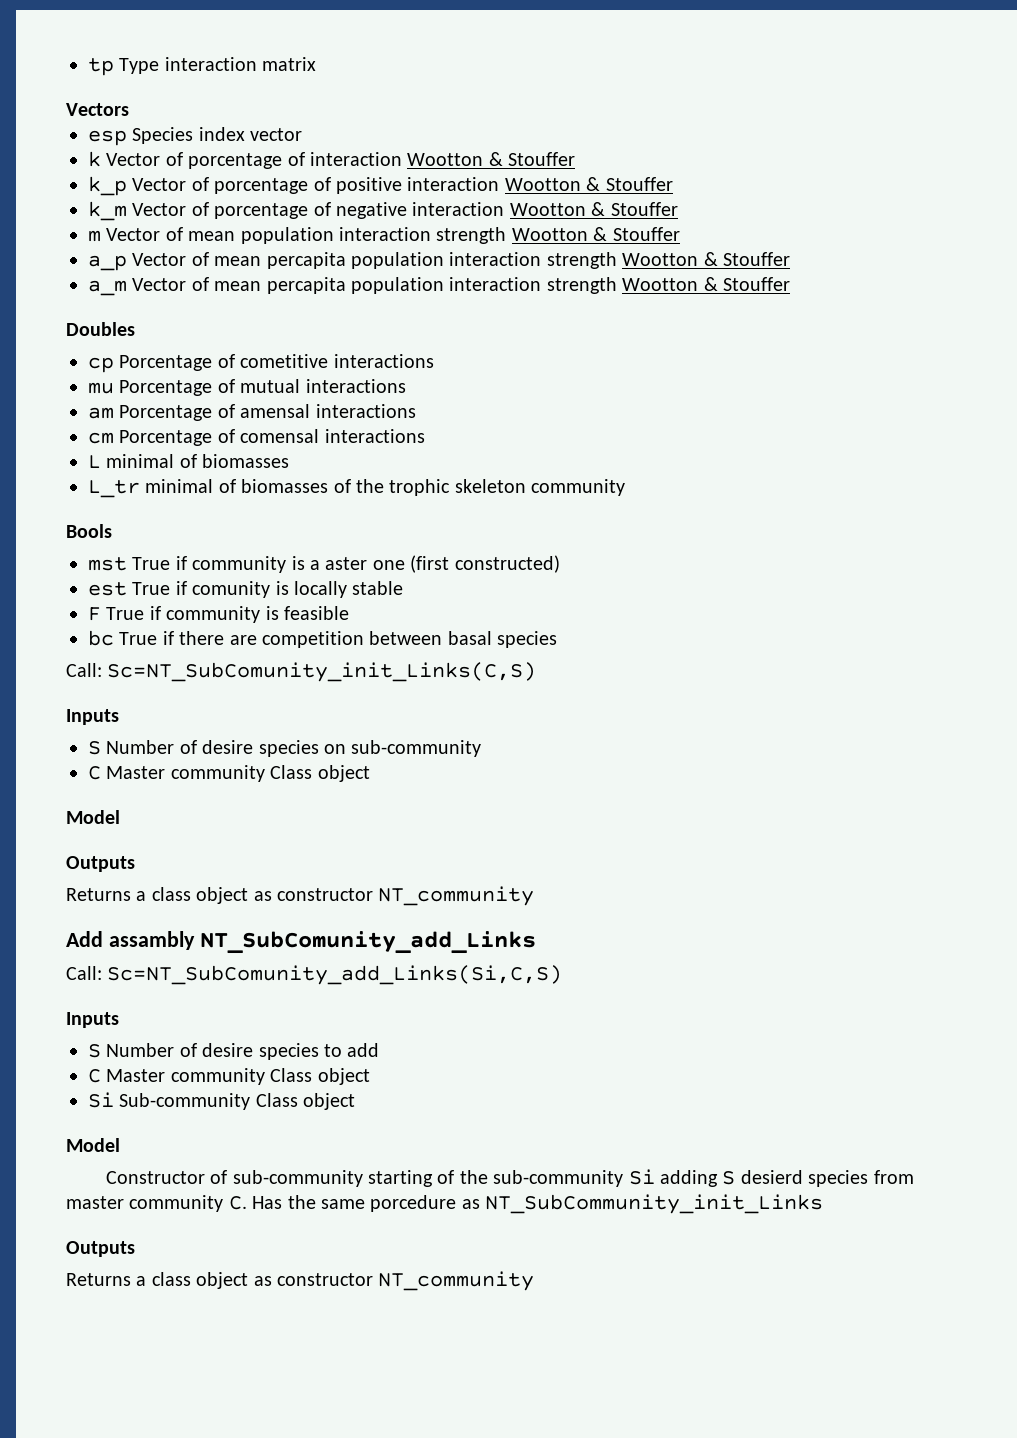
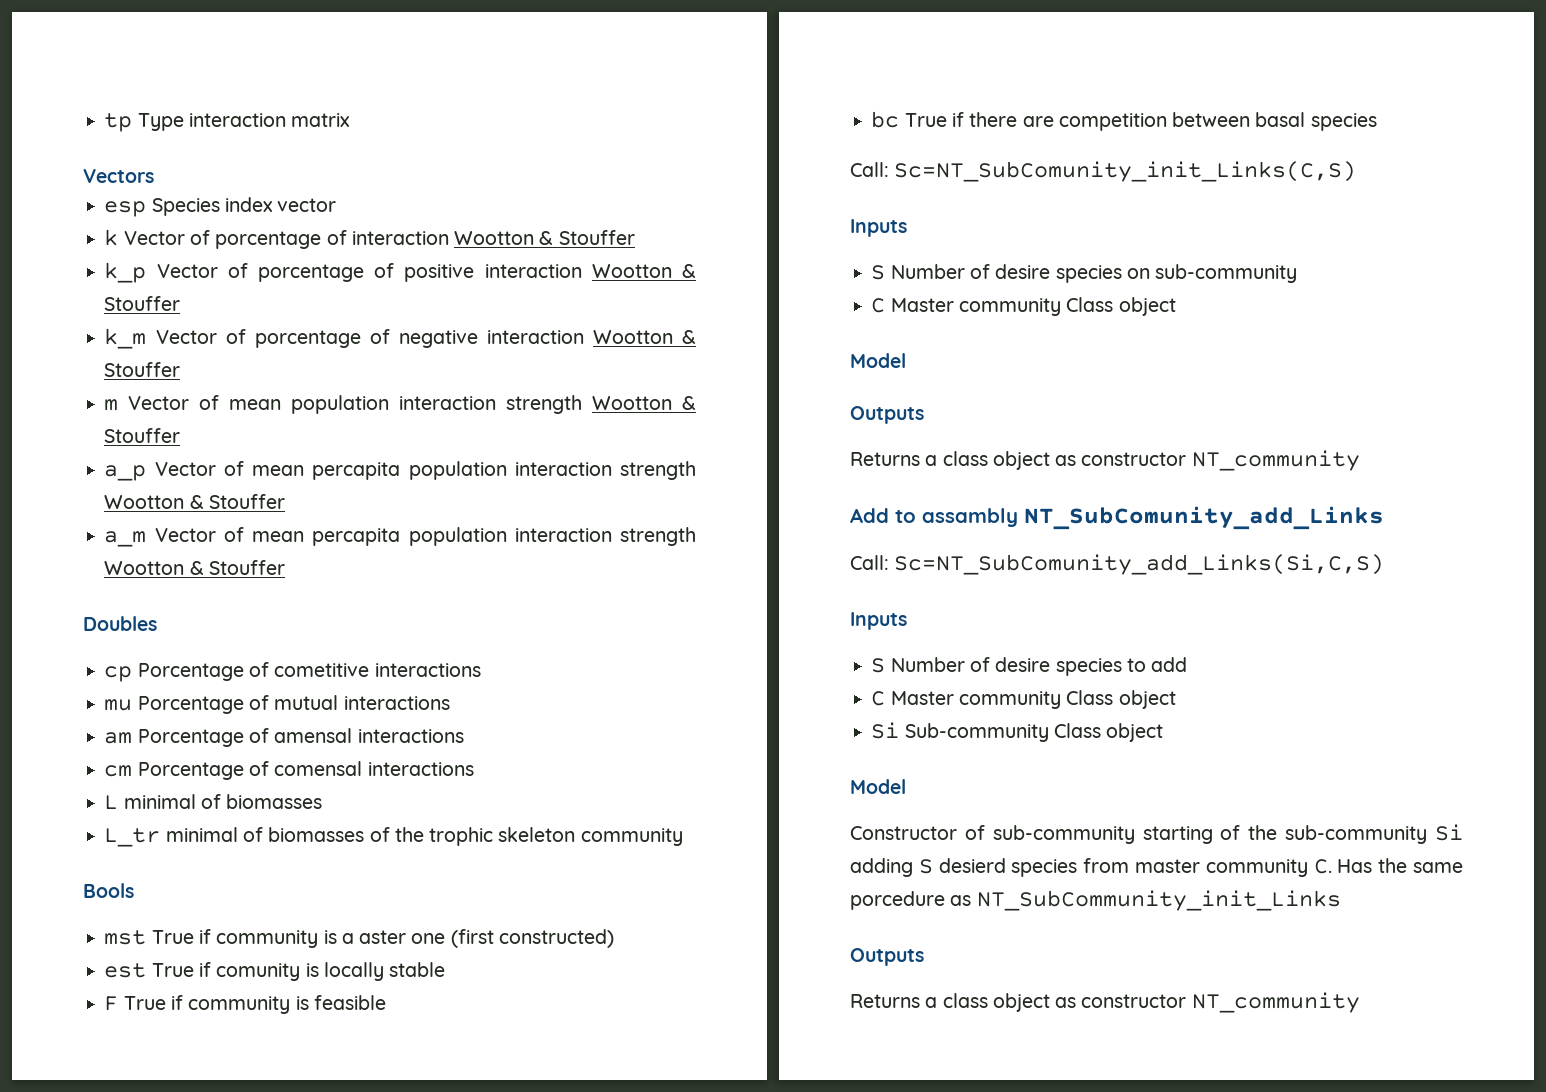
- Add assambly NT_SubComunity_add_Links
+ Add to assambly NT_SubComunity_add_Links

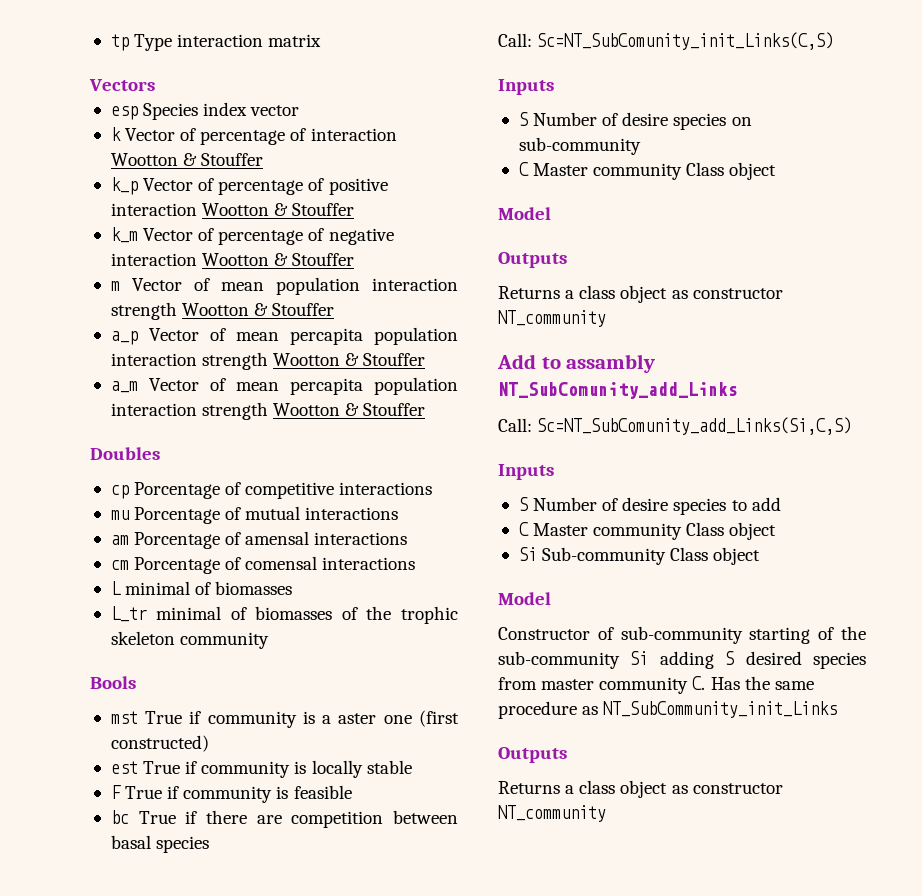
- k Vector of porcentage of interaction Wootton & Stouffer
+ k Vector of percentage of interaction Wootton & Stouffer
- k_p Vector of porcentage of positive interaction Wootton & Stouffer
+ k_p Vector of percentage of positive interaction Wootton & Stouffer
- k_m Vector of porcentage of negative interaction Wootton & Stouffer
+ k_m Vector of percentage of negative interaction Wootton & Stouffer
- cp Porcentage of cometitive interactions
+ cp Porcentage of competitive interactions
- est True if comunity is locally stable
+ est True if community is locally stable
- Constructor of sub-community starting of the sub-community Si adding S desierd species from master community C. Has the same porcedure as NT_SubCommunity_init_Links
+ Constructor of sub-community starting of the sub-community Si adding S desired species from master community C. Has the same procedure as NT_SubCommunity_init_Links

